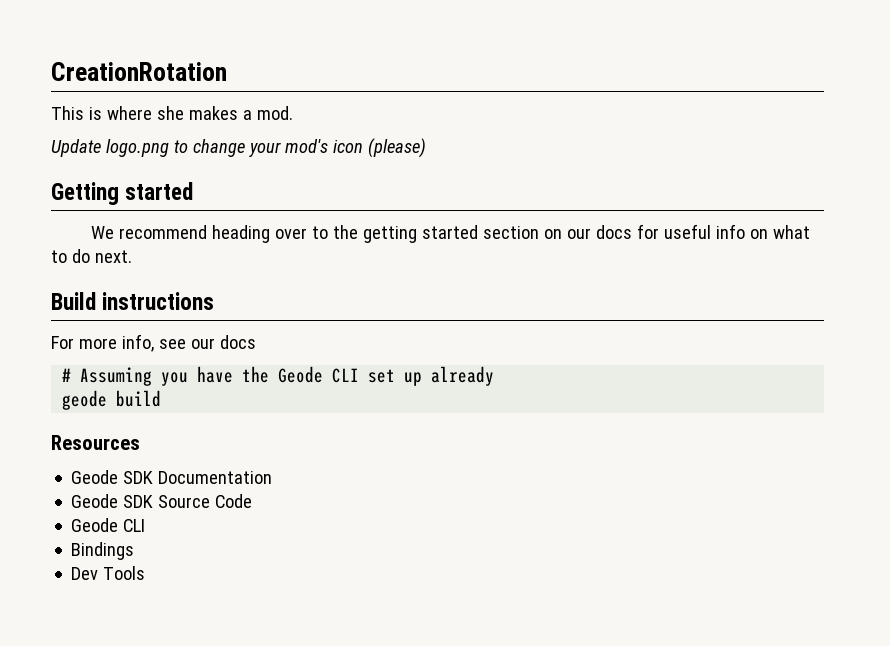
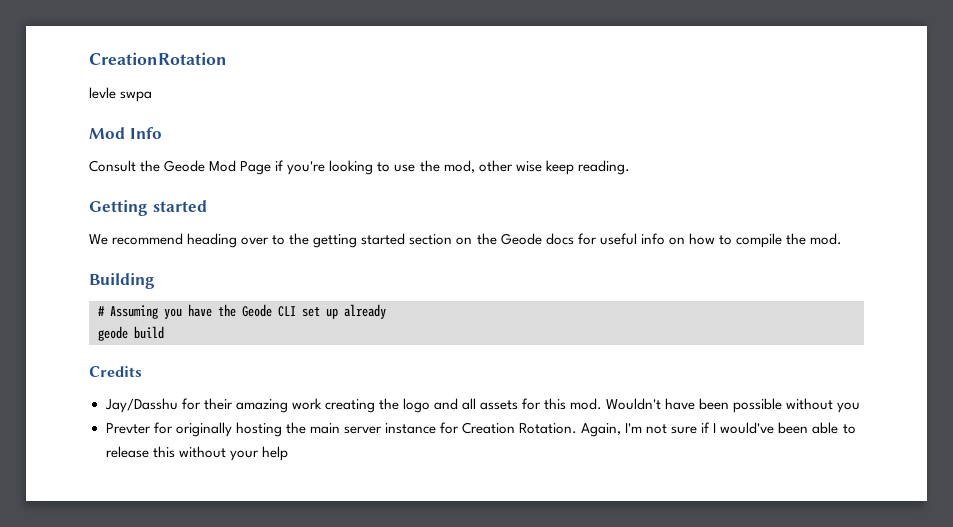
- This is where she makes a mod.
- Update logo.png to change your mod's icon (please)
+ levle swpa
+ Mod Info
+ Consult the Geode Mod Page if you're looking to use the mod, other wise keep reading.
- We recommend heading over to the getting started section on our docs for useful info on what to do next.
- Build instructions
- For more info, see our docs
+ We recommend heading over to the getting started section on the Geode docs for useful info on how to compile the mod.
+ Building
- Resources
- Geode SDK Documentation
- Geode SDK Source Code
- Geode CLI
- Bindings
- Dev Tools
+ Credits
+ Jay/Dasshu for their amazing work creating the logo and all assets for this mod. Wouldn't have been possible without you
+ Prevter for originally hosting the main server instance for Creation Rotation. Again, I'm not sure if I would've been able to release this without your help

